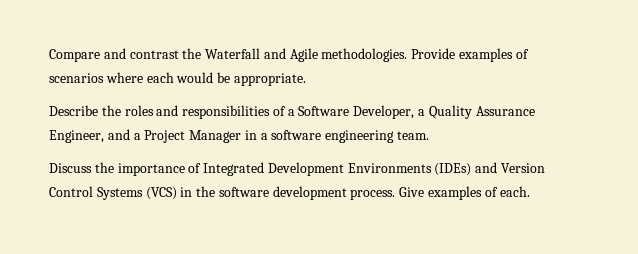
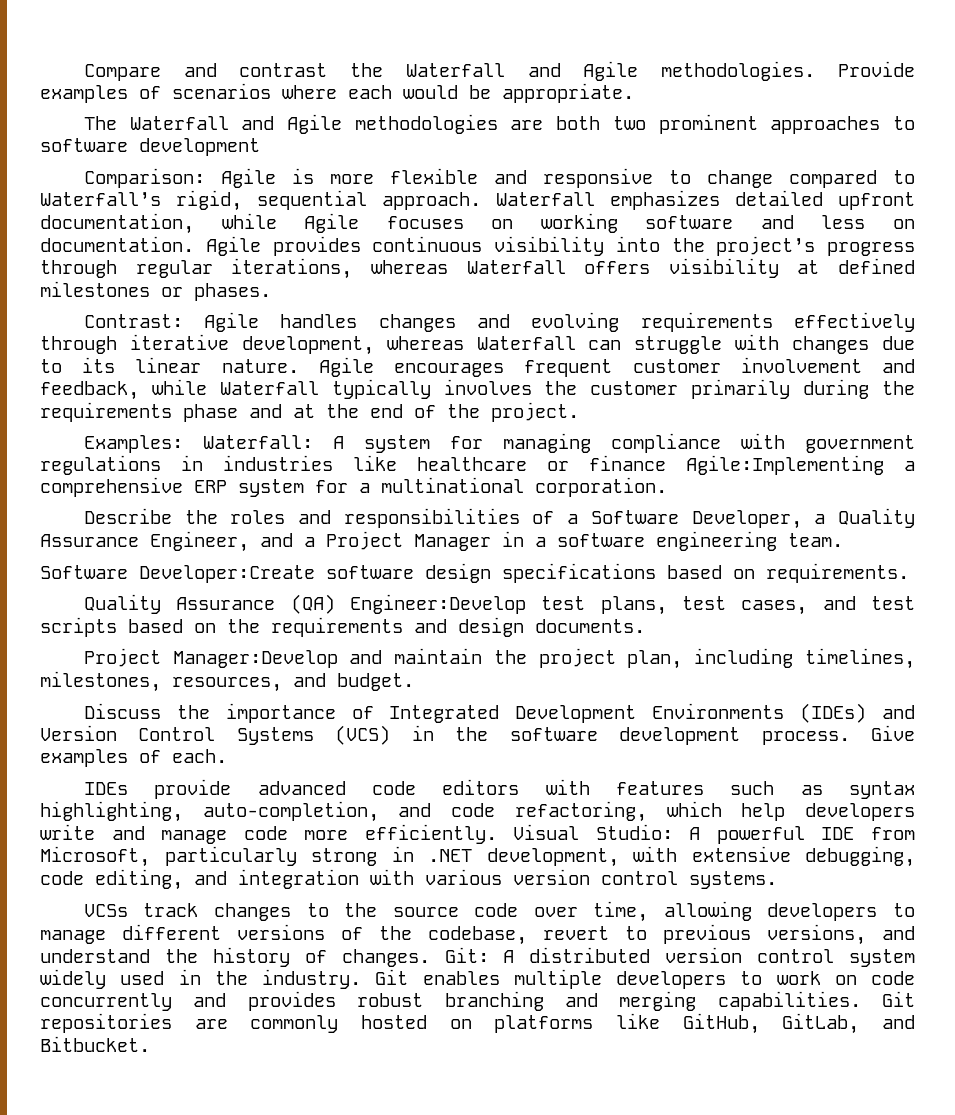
+ The Waterfall and Agile methodologies are both two prominent approaches to software development
+ Comparison: Agile is more flexible and responsive to change compared to Waterfall’s rigid, sequential approach. Waterfall emphasizes detailed upfront documentation, while Agile focuses on working software and less on documentation. Agile provides continuous visibility into the project’s progress through regular iterations, whereas Waterfall offers visibility at defined milestones or phases.
+ Contrast: Agile handles changes and evolving requirements effectively through iterative development, whereas Waterfall can struggle with changes due to its linear nature. Agile encourages frequent customer involvement and feedback, while Waterfall typically involves the customer primarily during the requirements phase and at the end of the project.
+ Examples: Waterfall: A system for managing compliance with government regulations in industries like healthcare or finance Agile:Implementing a comprehensive ERP system for a multinational corporation.
+ Software Developer:Create software design specifications based on requirements.
+ Quality Assurance (QA) Engineer:Develop test plans, test cases, and test scripts based on the requirements and design documents.
+ Project Manager:Develop and maintain the project plan, including timelines, milestones, resources, and budget.
+ IDEs provide advanced code editors with features such as syntax highlighting, auto-completion, and code refactoring, which help developers write and manage code more efficiently. Visual Studio: A powerful IDE from Microsoft, particularly strong in .NET development, with extensive debugging, code editing, and integration with various version control systems.
+ VCSs track changes to the source code over time, allowing developers to manage different versions of the codebase, revert to previous versions, and understand the history of changes. Git: A distributed version control system widely used in the industry. Git enables multiple developers to work on code concurrently and provides robust branching and merging capabilities. Git repositories are commonly hosted on platforms like GitHub, GitLab, and Bitbucket.

